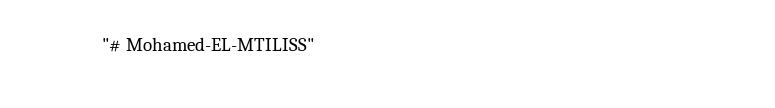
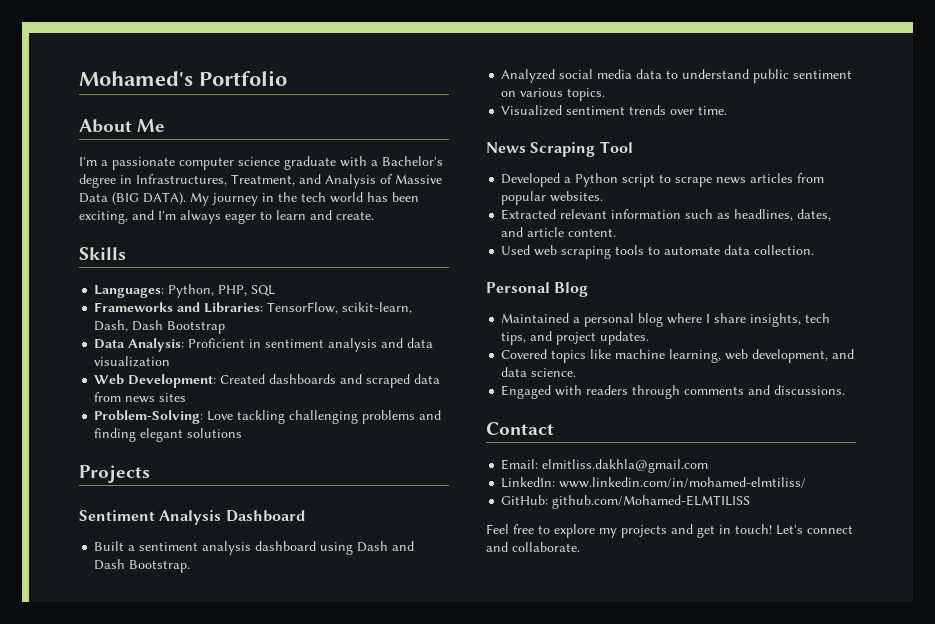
- "# Mohamed-EL-MTILISS"
+ Mohamed's Portfolio
+ About Me
+ I'm a passionate computer science graduate with a Bachelor's degree in Infrastructures, Treatment, and Analysis of Massive Data (BIG DATA). My journey in the tech world has been exciting, and I'm always eager to learn and create.
+ Skills
+ Languages: Python, PHP, SQL
+ Frameworks and Libraries: TensorFlow, scikit-learn, Dash, Dash Bootstrap
+ Data Analysis: Proficient in sentiment analysis and data visualization
+ Web Development: Created dashboards and scraped data from news sites
+ Problem-Solving: Love tackling challenging problems and finding elegant solutions
+ Projects
+ Sentiment Analysis Dashboard
+ Built a sentiment analysis dashboard using Dash and Dash Bootstrap.
+ Analyzed social media data to understand public sentiment on various topics.
+ Visualized sentiment trends over time.
+ News Scraping Tool
+ Developed a Python script to scrape news articles from popular websites.
+ Extracted relevant information such as headlines, dates, and article content.
+ Used web scraping tools to automate data collection.
+ Personal Blog
+ Maintained a personal blog where I share insights, tech tips, and project updates.
+ Covered topics like machine learning, web development, and data science.
+ Engaged with readers through comments and discussions.
+ Contact
+ Email: elmitliss.dakhla@gmail.com
+ LinkedIn: www.linkedin.com/in/mohamed-elmtiliss/
+ GitHub: github.com/Mohamed-ELMTILISS
+ Feel free to explore my projects and get in touch! Let's connect and collaborate.

